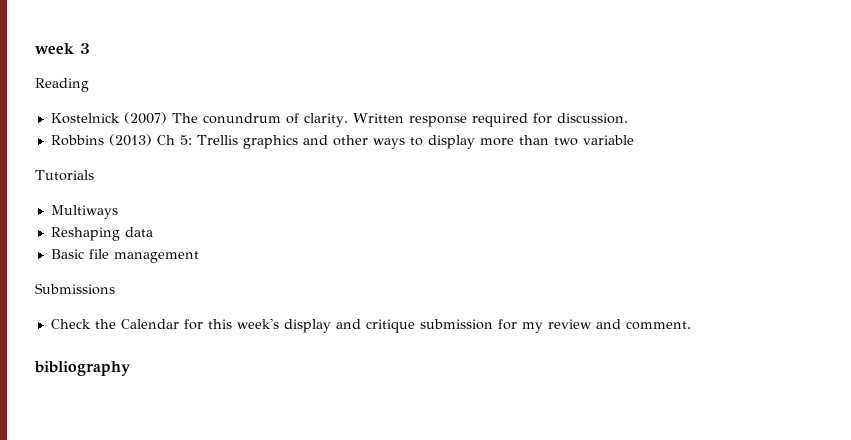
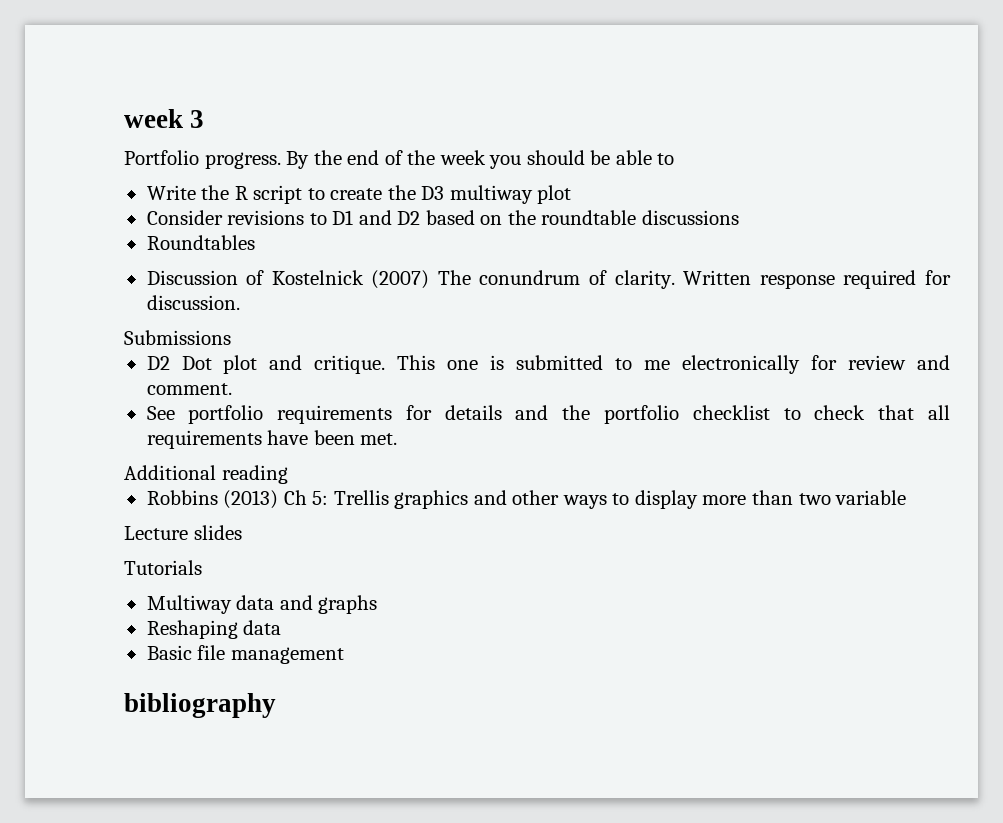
- Reading
- Kostelnick (2007) The conundrum of clarity.
+ Portfolio progress. By the end of the week you should be able to
+ Write the R script to create the D3 multiway plot
+ Consider revisions to D1 and D2 based on the roundtable discussions
+ Roundtables
+ Discussion of Kostelnick (2007) The conundrum of clarity.
+ Submissions
+ D2 Dot plot and critique. This one is submitted to me electronically for review and comment.
+ See portfolio requirements for details and the portfolio checklist to check that all requirements have been met.
+ Additional reading
+ Lecture slides
- Multiways
+ Multiway data and graphs
- Submissions
- Check the Calendar for this week's display and critique submission for my review and comment.

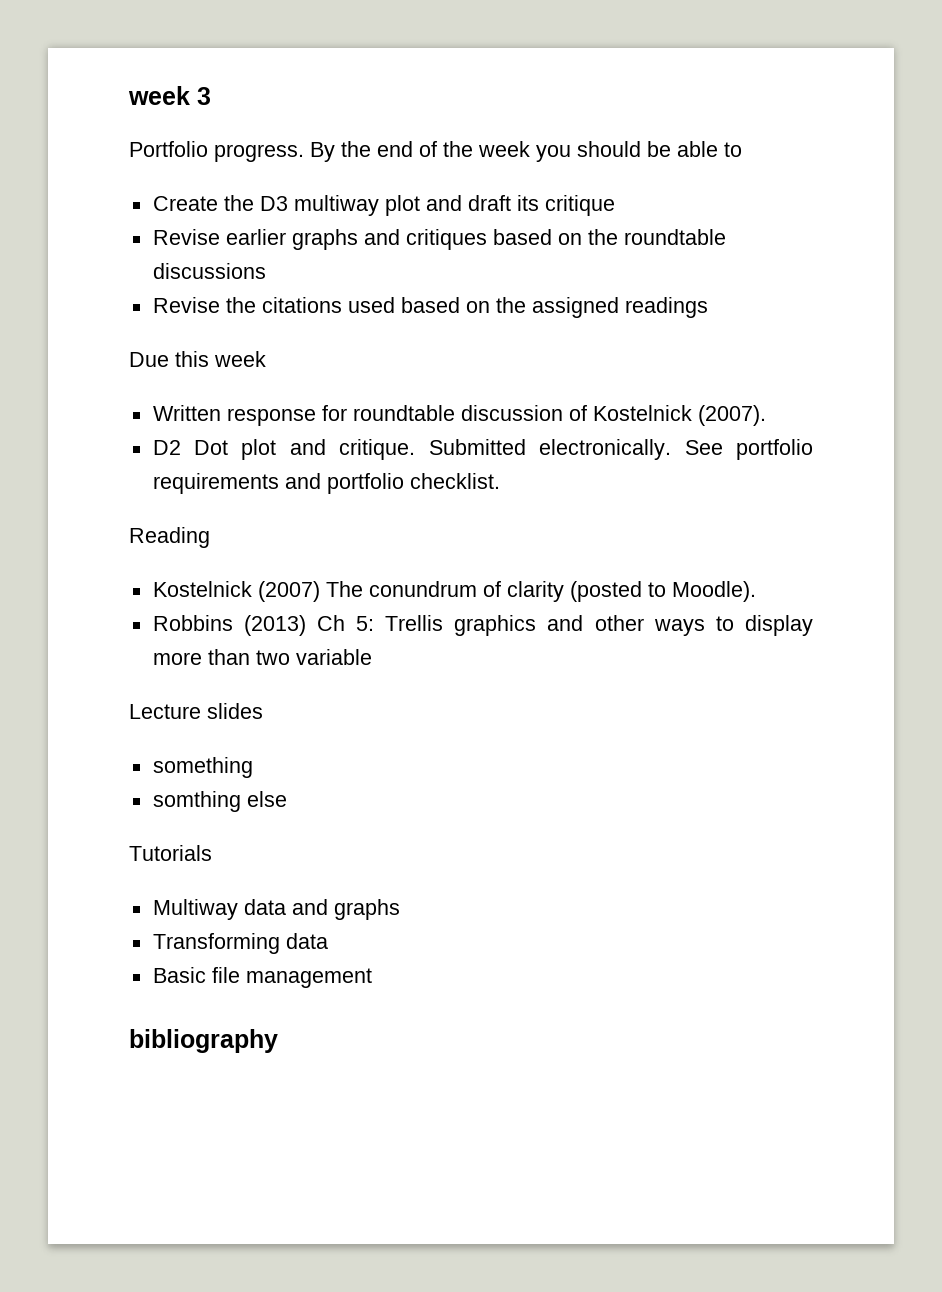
- Write the R script to create the D3 multiway plot
- Consider revisions to D1 and D2 based on the roundtable discussions
+ Create the D3 multiway plot and draft its critique
+ Revise earlier graphs and critiques based on the roundtable discussions
- Roundtables
- Discussion of Kostelnick (2007) The conundrum of clarity. Written response required for discussion.
- Submissions
+ Revise the citations used based on the assigned readings
+ Due this week
+ Written response for roundtable discussion of Kostelnick (2007).
- This one is submitted to me electronically for review and comment.
- See portfolio requirements for details and the portfolio checklist to check that all requirements have been met.
- Additional reading
+ Submitted electronically. See portfolio requirements and portfolio checklist.
+ Reading
+ Kostelnick (2007) The conundrum of clarity (posted to Moodle).
+ something
+ somthing else
- Reshaping data
+ Transforming data

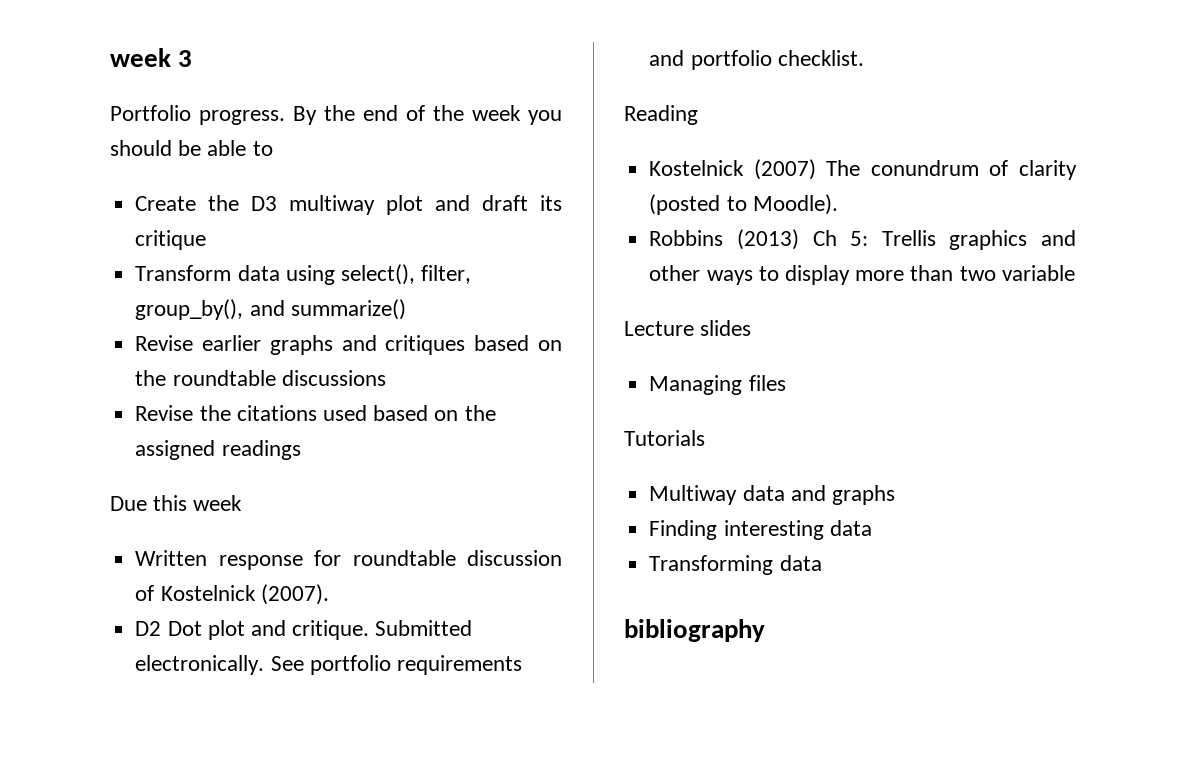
+ Transform data using select(), filter, group_by(), and summarize()
- something
- somthing else
+ Managing files
+ Finding interesting data
- Basic file management

